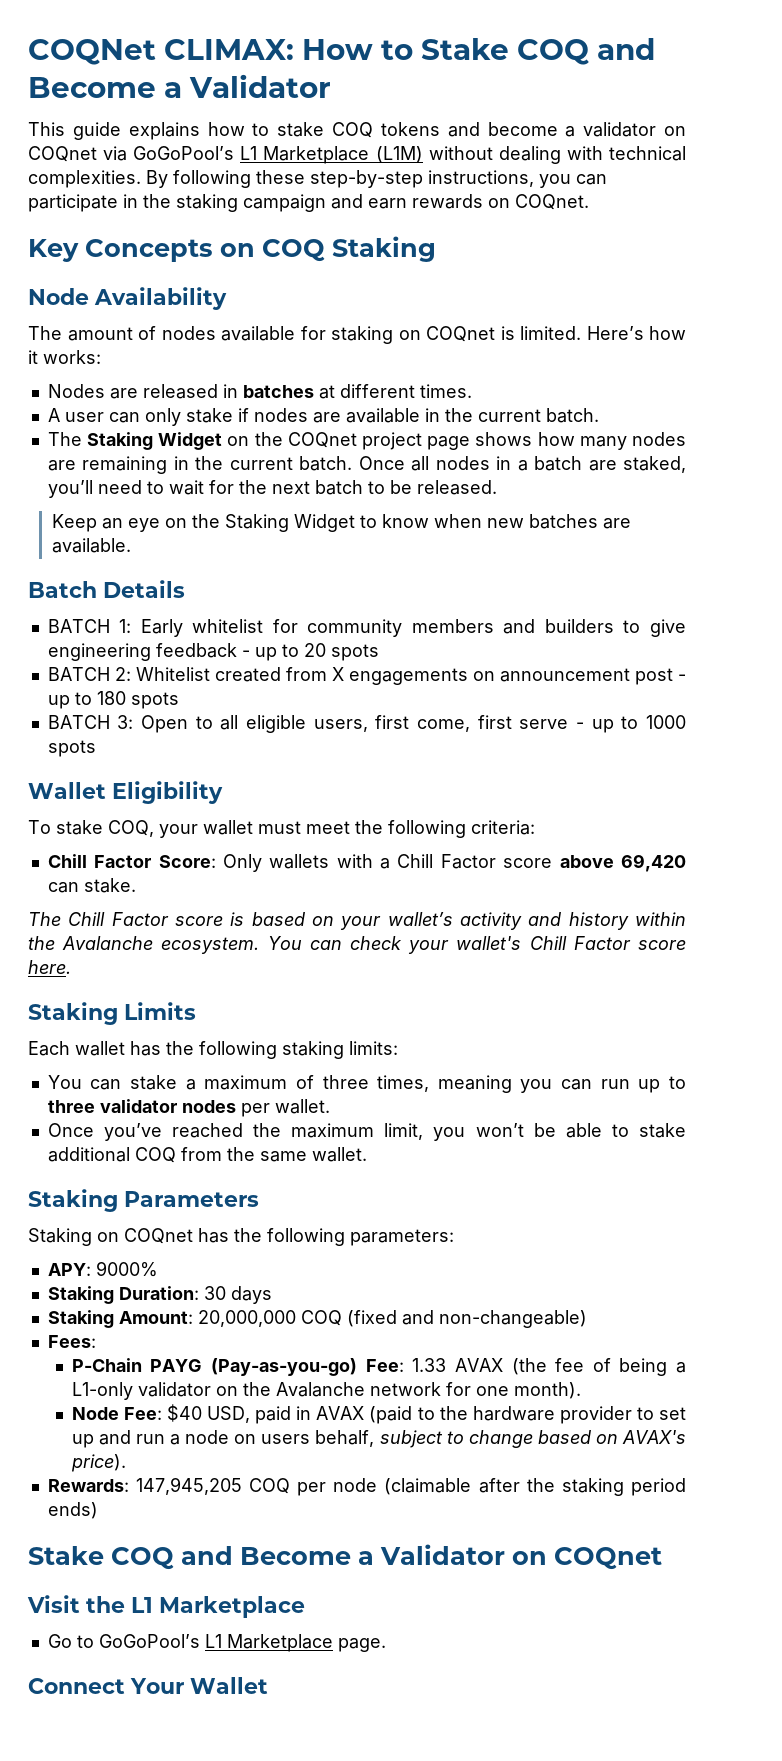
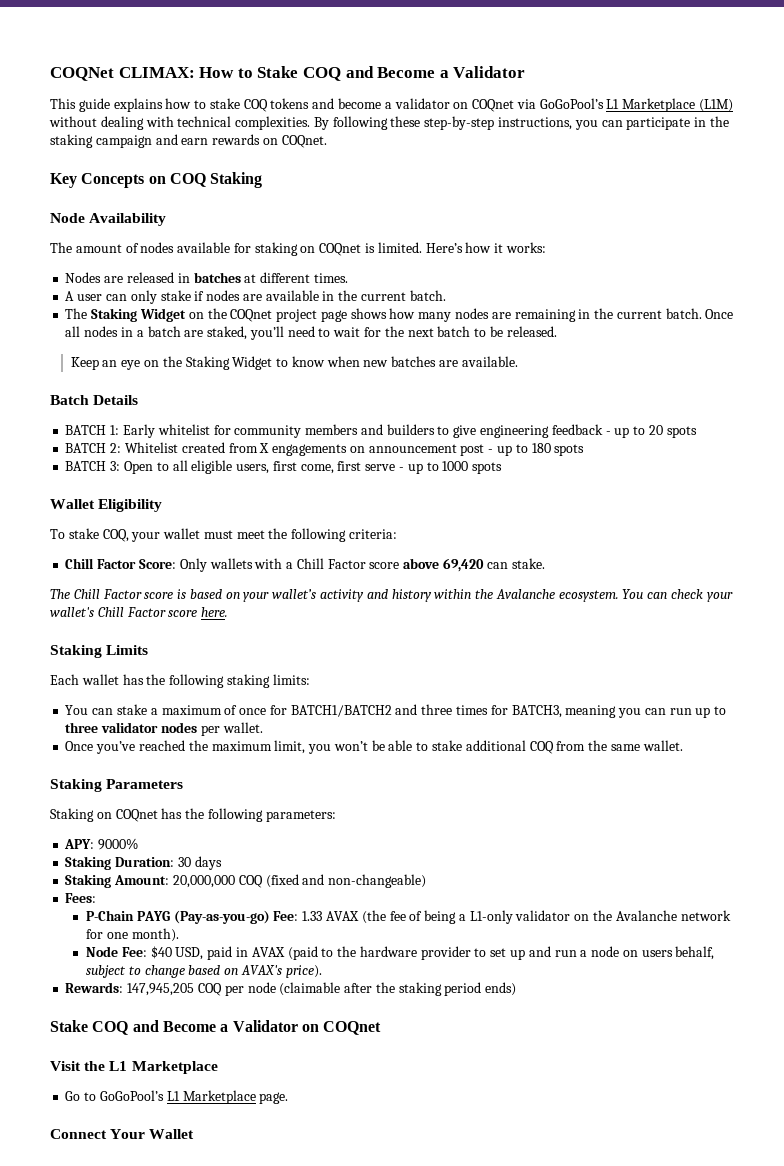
- You can stake a maximum of three times, meaning you can run up to three validator nodes per wallet.
+ You can stake a maximum of once for BATCH1/BATCH2 and three times for BATCH3, meaning you can run up to three validator nodes per wallet.

